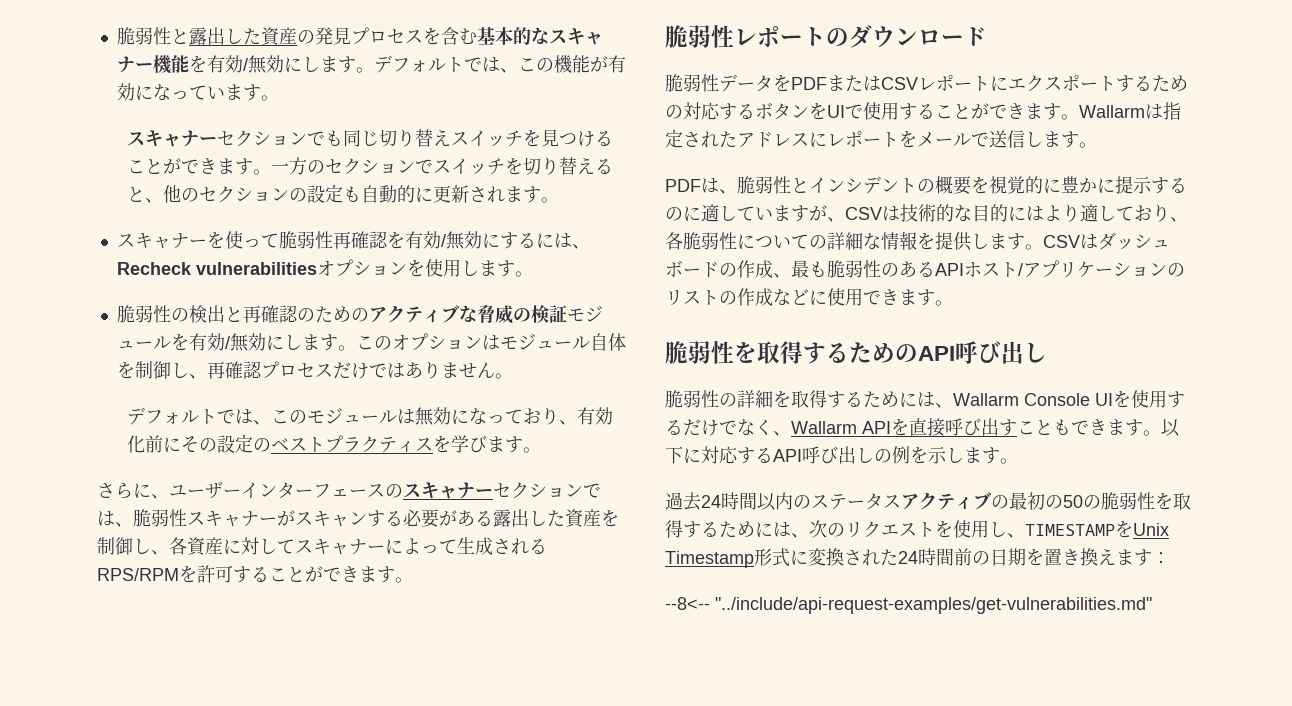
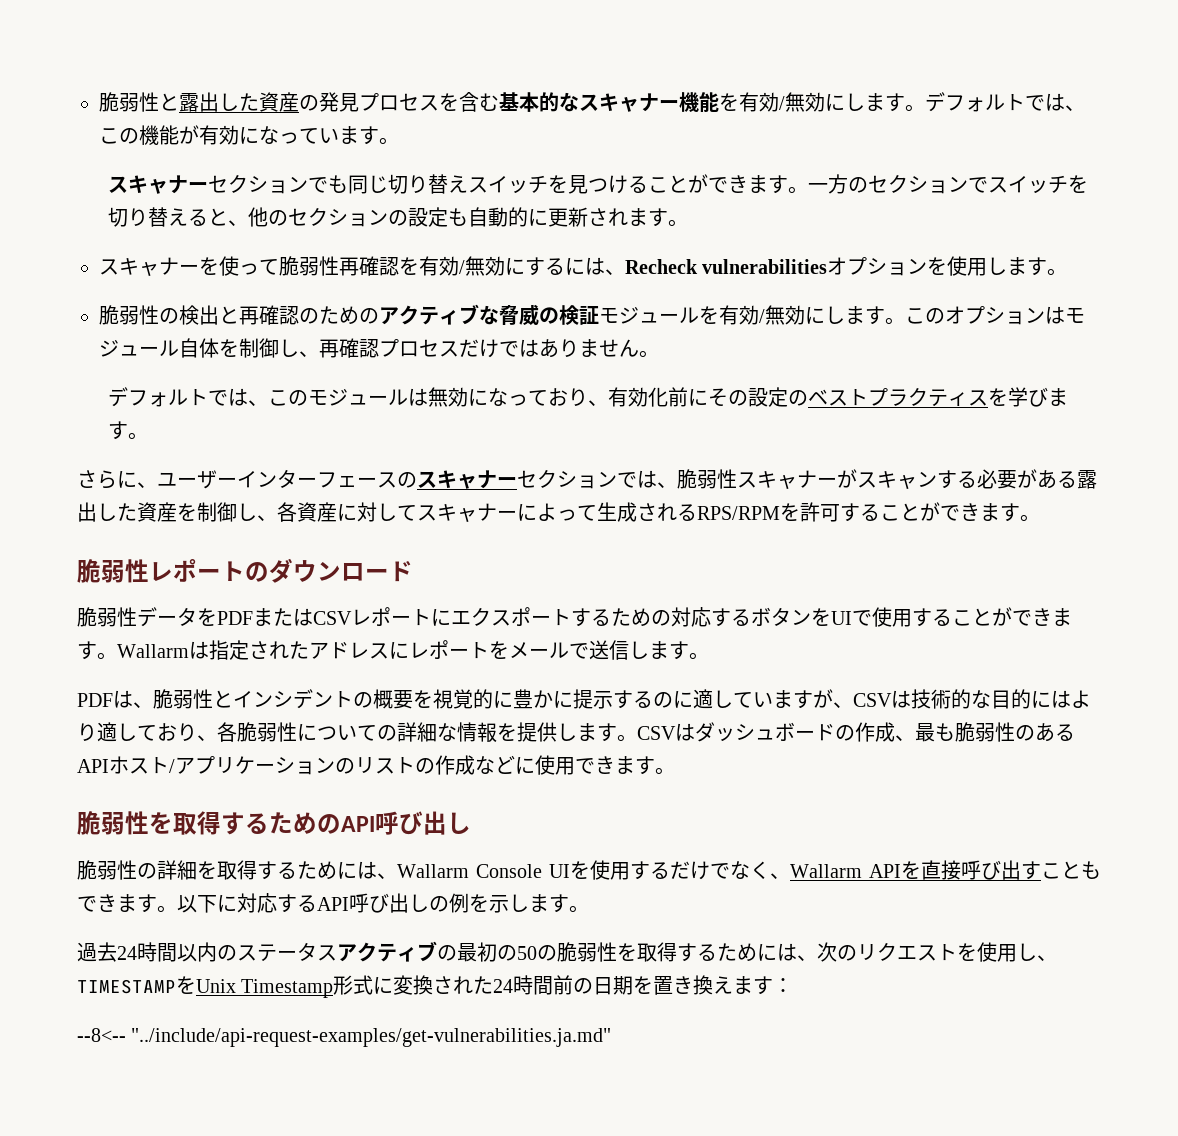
- --8<-- "../include/api-request-examples/get-vulnerabilities.md"
+ --8<-- "../include/api-request-examples/get-vulnerabilities.ja.md"

